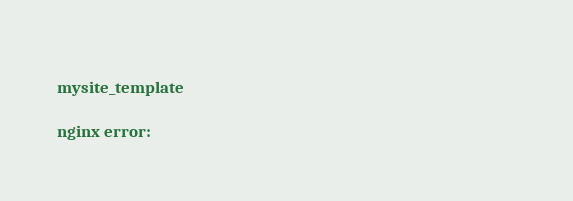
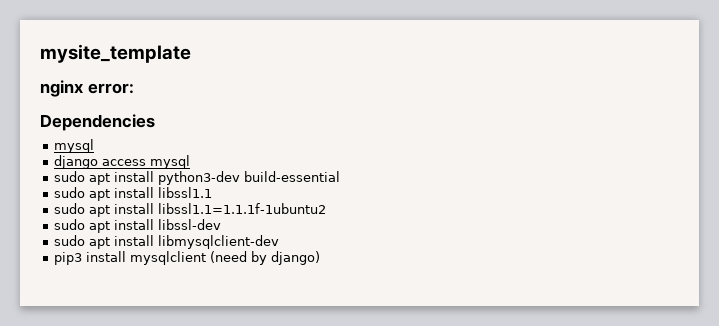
+ Dependencies
+ mysql
+ django access mysql
+ sudo apt install python3-dev build-essential
+ sudo apt install libssl1.1
+ sudo apt install libssl1.1=1.1.1f-1ubuntu2
+ sudo apt install libssl-dev
+ sudo apt install libmysqlclient-dev
+ pip3 install mysqlclient (need by django)

